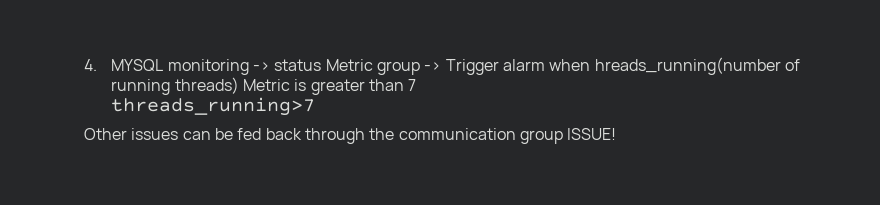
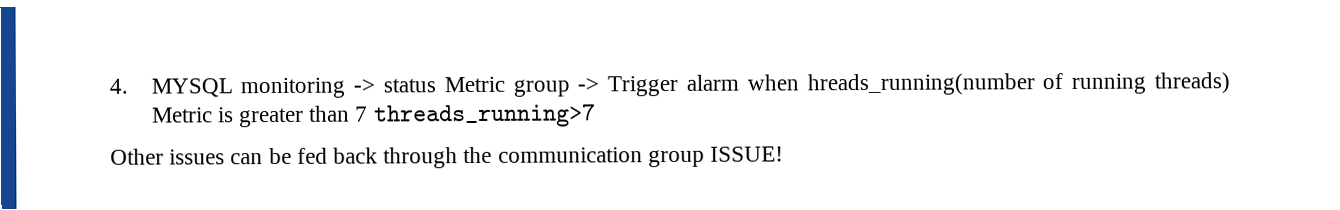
- 4. MYSQL monitoring -> status Metric group -> Trigger alarm when hreads_running(number of running threads) Metric is greater than 7
- threads_running>7
+ 4. MYSQL monitoring -> status Metric group -> Trigger alarm when hreads_running(number of running threads) Metric is greater than 7 threads_running>7

